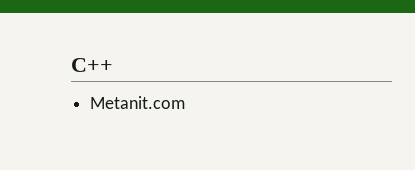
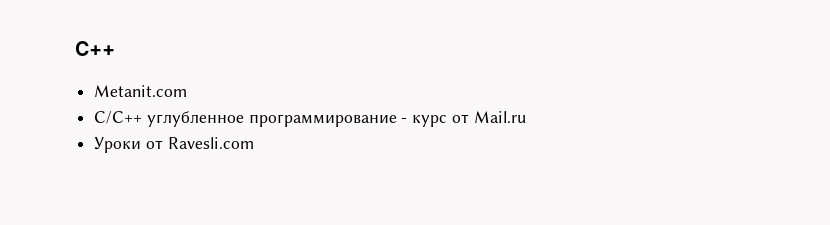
+ С/С++ углубленное программирование - курс от Mail.ru
+ Уроки от Ravesli.com

